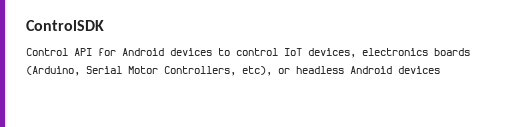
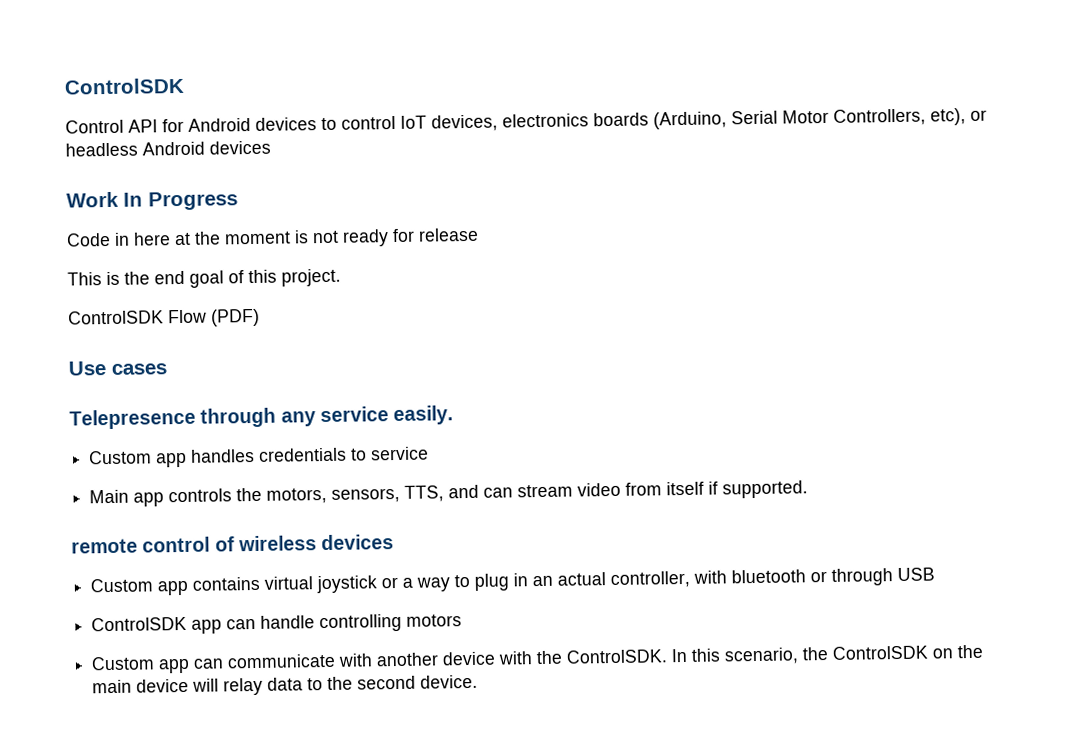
+ Work In Progress
+ Code in here at the moment is not ready for release
+ This is the end goal of this project.
+ ControlSDK Flow (PDF)
+ Use cases
+ Telepresence through any service easily.
+ Custom app handles credentials to service
+ Main app controls the motors, sensors, TTS, and can stream video from itself if supported.
+ remote control of wireless devices
+ Custom app contains virtual joystick or a way to plug in an actual controller, with bluetooth or through USB
+ ControlSDK app can handle controlling motors
+ Custom app can communicate with another device with the ControlSDK. In this scenario, the ControlSDK on the main device will relay data to the second device.

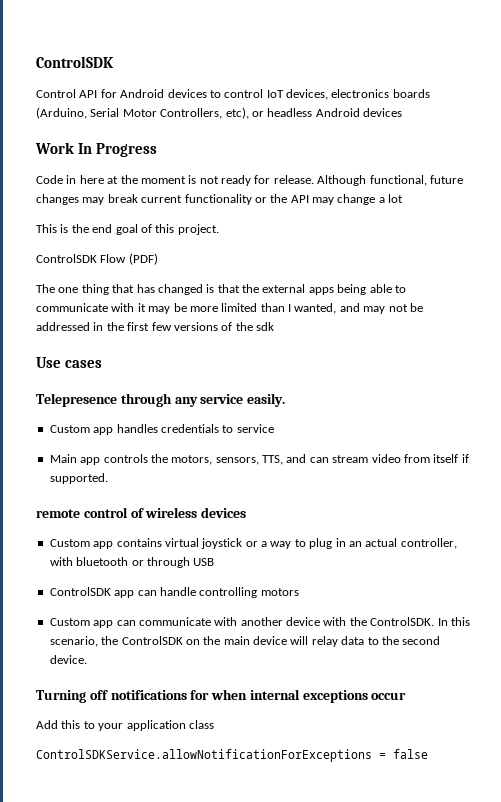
- Code in here at the moment is not ready for release
+ Code in here at the moment is not ready for release. Although functional, future changes may break current functionality or the API may change a lot
+ The one thing that has changed is that the external apps being able to communicate with it may be more limited than I wanted, and may not be addressed in the first few versions of the sdk
+ Turning off notifications for when internal exceptions occur
+ Add this to your application class
+ ControlSDKService.allowNotificationForExceptions = false

